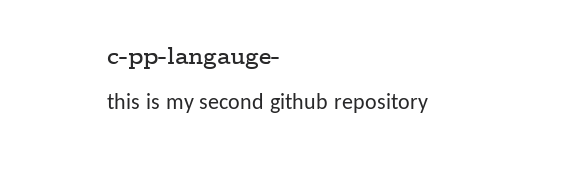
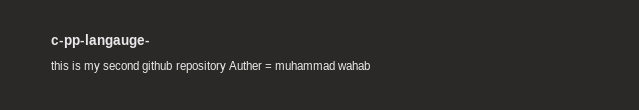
- this is my second github repository
+ this is my second github repository Auther = muhammad wahab

